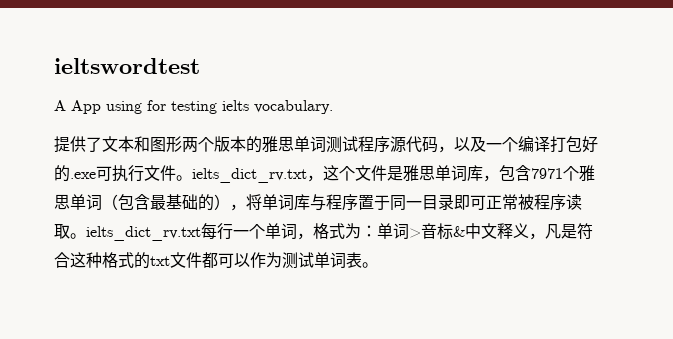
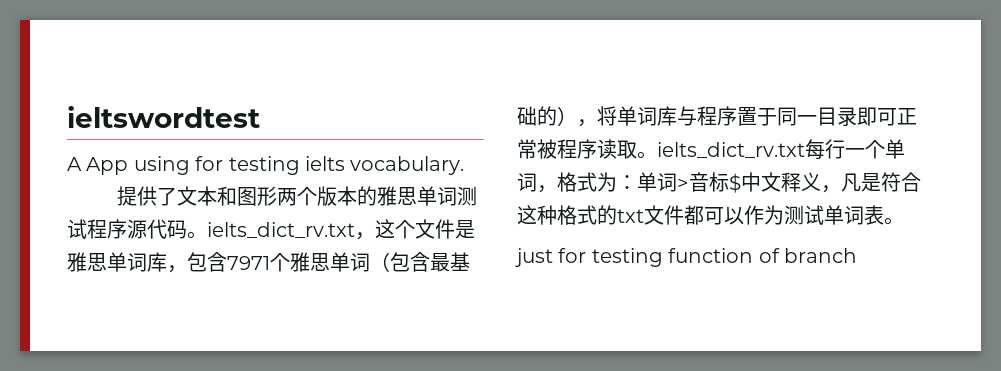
- 提供了文本和图形两个版本的雅思单词测试程序源代码，以及一个编译打包好的.exe可执行文件。ielts_dict_rv.txt，这个文件是雅思单词库，包含7971个雅思单词（包含最基础的），将单词库与程序置于同一目录即可正常被程序读取。ielts_dict_rv.txt每行一个单词，格式为：
+ 提供了文本和图形两个版本的雅思单词测试程序源代码。ielts_dict_rv.txt，这个文件是雅思单词库，包含7971个雅思单词（包含最基础的），将单词库与程序置于同一目录即可正常被程序读取。ielts_dict_rv.txt每行一个单词，格式为：
- 单词>音标&中文释义，凡是符合这种格式的txt文件都可以作为测试单词表。
+ 单词>音标$中文释义，凡是符合这种格式的txt文件都可以作为测试单词表。
+ just for testing function of branch

